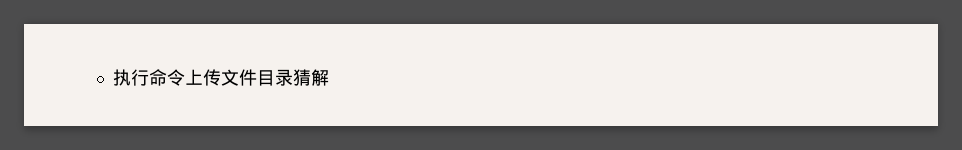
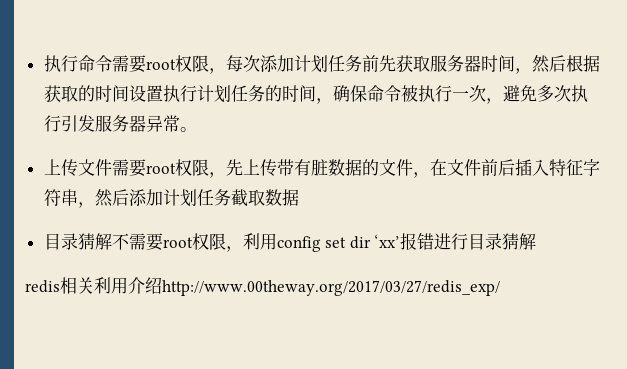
- 执行命令上传文件目录猜解
+ 执行命令需要root权限，每次添加计划任务前先获取服务器时间，然后根据获取的时间设置执行计划任务的时间，确保命令被执行一次，避免多次执行引发服务器异常。
+ 上传文件需要root权限，先上传带有脏数据的文件，在文件前后插入特征字符串，然后添加计划任务截取数据
+ 目录猜解不需要root权限，利用config set dir ‘xx’报错进行目录猜解
+ redis相关利用介绍http://www.00theway.org/2017/03/27/redis_exp/

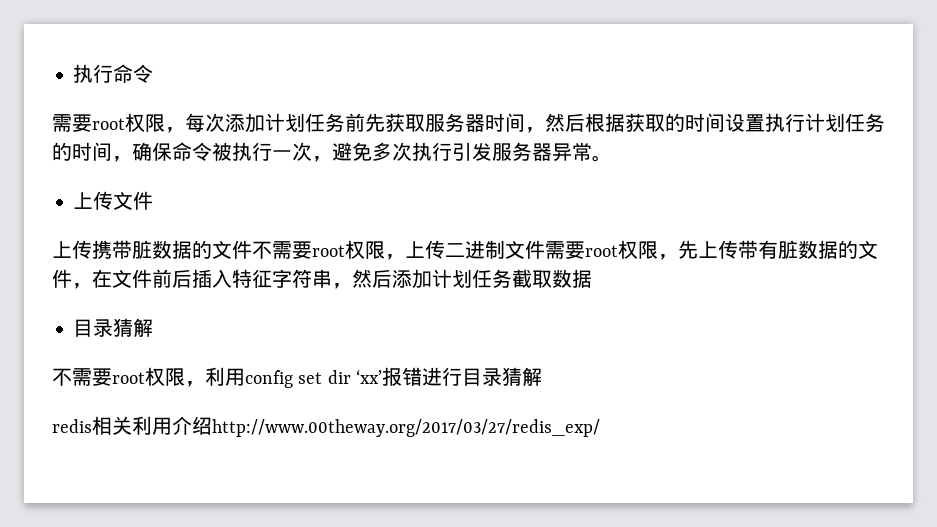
- 执行命令需要root权限，每次添加计划任务前先获取服务器时间，然后根据获取的时间设置执行计划任务的时间，确保命令被执行一次，避免多次执行引发服务器异常。
+ 执行命令
+ 需要root权限，每次添加计划任务前先获取服务器时间，然后根据获取的时间设置执行计划任务的时间，确保命令被执行一次，避免多次执行引发服务器异常。
- 上传文件需要root权限，先上传带有脏数据的文件，在文件前后插入特征字符串，然后添加计划任务截取数据
- 目录猜解不需要root权限，利用config set dir ‘xx’报错进行目录猜解
+ 上传文件
+ 上传携带脏数据的文件不需要root权限，上传二进制文件需要root权限，先上传带有脏数据的文件，在文件前后插入特征字符串，然后添加计划任务截取数据
+ 目录猜解
+ 不需要root权限，利用config set dir ‘xx’报错进行目录猜解

